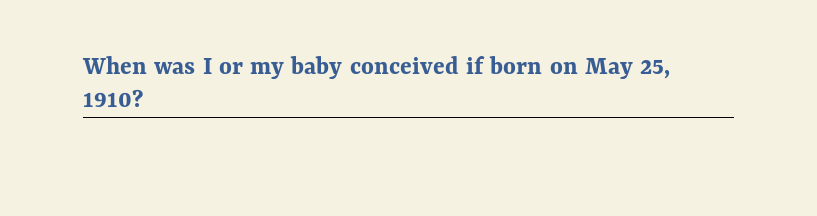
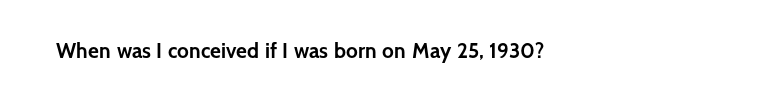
- When was I or my baby conceived if born on May 25, 1910?
+ When was I conceived if I was born on May 25, 1930?

